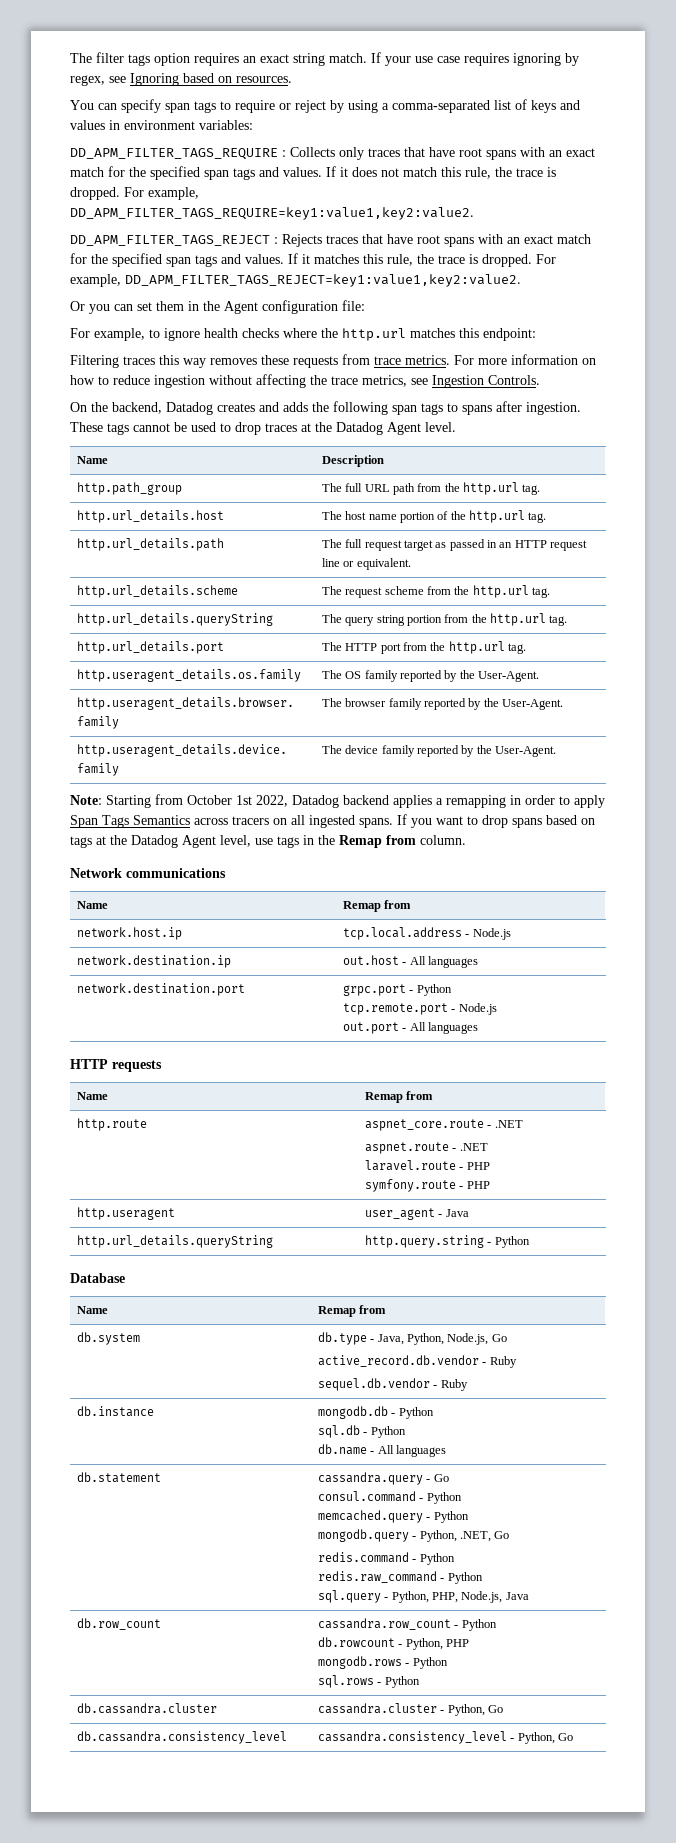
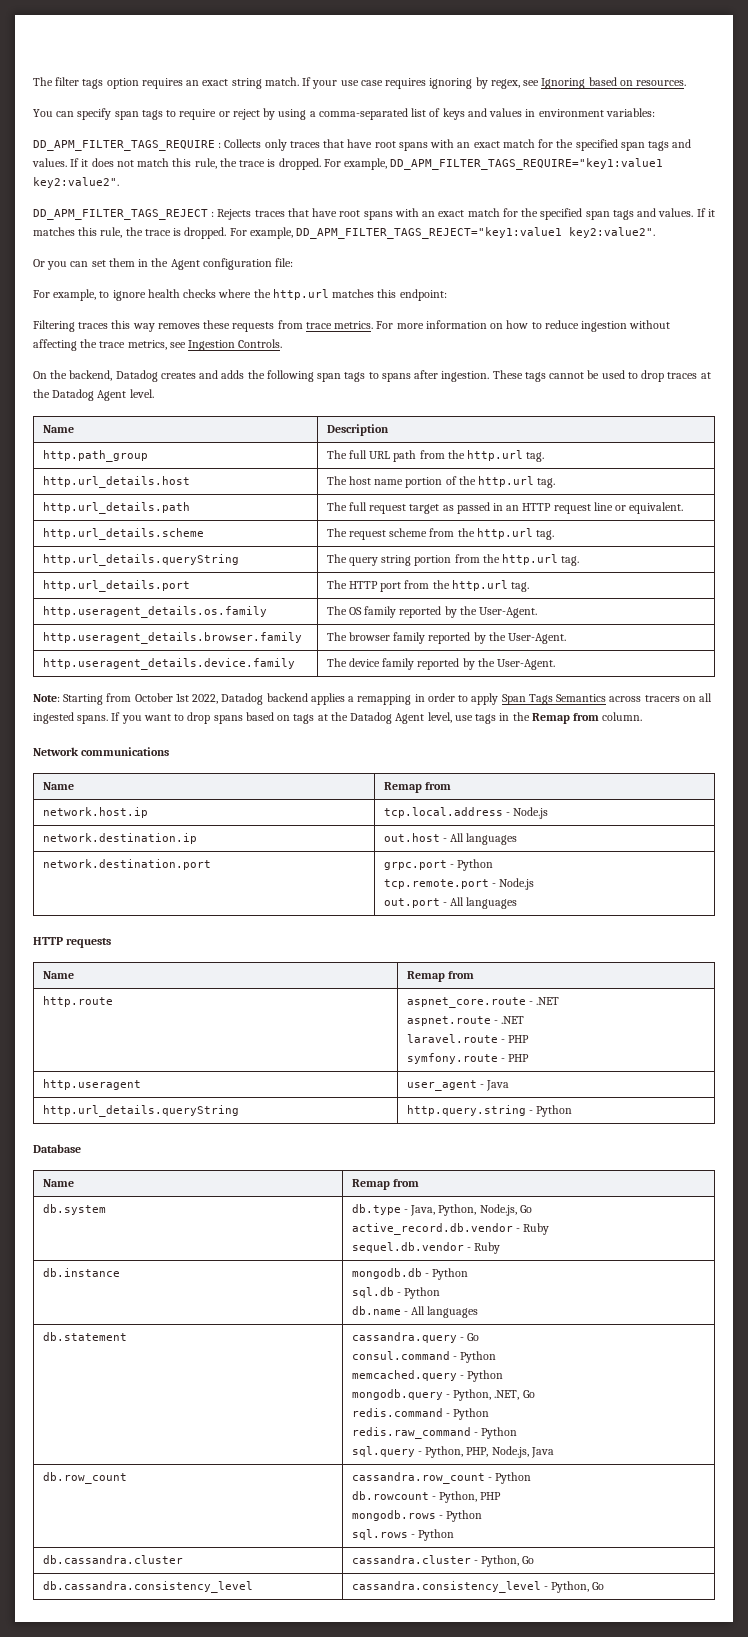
- For example, DD_APM_FILTER_TAGS_REQUIRE=key1:value1,key2:value2.
+ For example, DD_APM_FILTER_TAGS_REQUIRE="key1:value1 key2:value2".
- For example, DD_APM_FILTER_TAGS_REJECT=key1:value1,key2:value2.
+ For example, DD_APM_FILTER_TAGS_REJECT="key1:value1 key2:value2".

